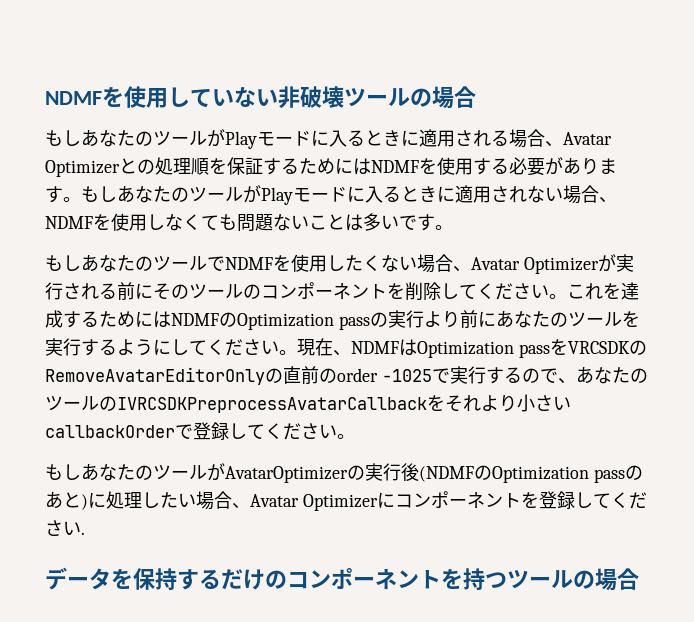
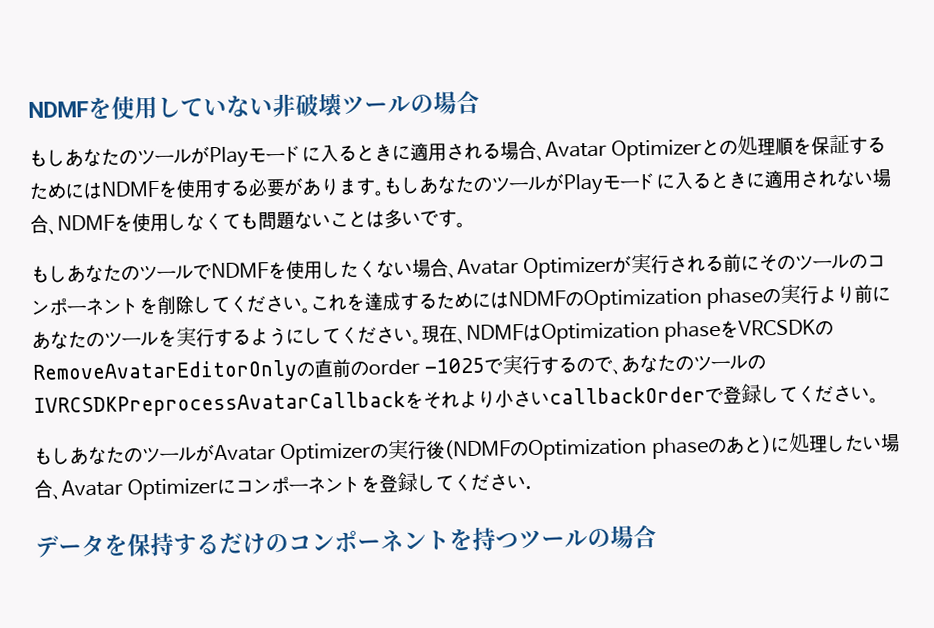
- これを達成するためにはNDMFのOptimization passの実行より前にあなたのツールを実行するようにしてください。
+ これを達成するためにはNDMFのOptimization phaseの実行より前にあなたのツールを実行するようにしてください。
- 現在、NDMFはOptimization passをVRCSDKのRemoveAvatarEditorOnlyの直前のorder -1025で実行するので、あなたのツールのIVRCSDKPreprocessAvatarCallbackをそれより小さいcallbackOrderで登録してください。
+ 現在、NDMFはOptimization phaseをVRCSDKのRemoveAvatarEditorOnlyの直前のorder -1025で実行するので、あなたのツールのIVRCSDKPreprocessAvatarCallbackをそれより小さいcallbackOrderで登録してください。
- もしあなたのツールがAvatarOptimizerの実行後(NDMFのOptimization passのあと)に処理したい場合、Avatar Optimizerにコンポーネントを登録してください.
+ もしあなたのツールがAvatar Optimizerの実行後(NDMFのOptimization phaseのあと)に処理したい場合、Avatar Optimizerにコンポーネントを登録してください.

